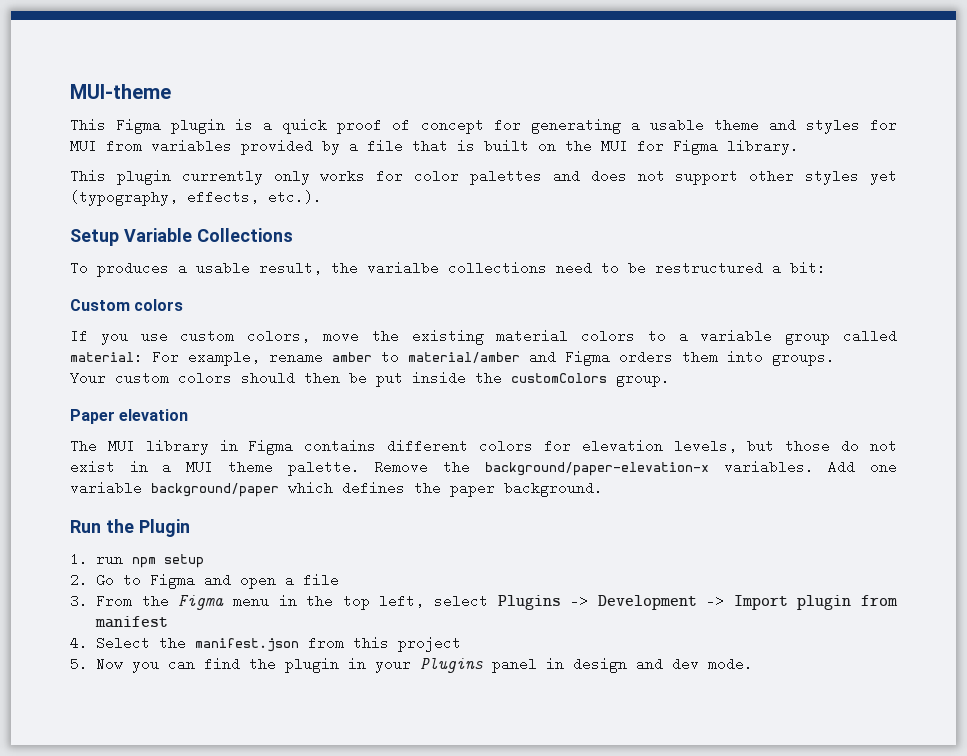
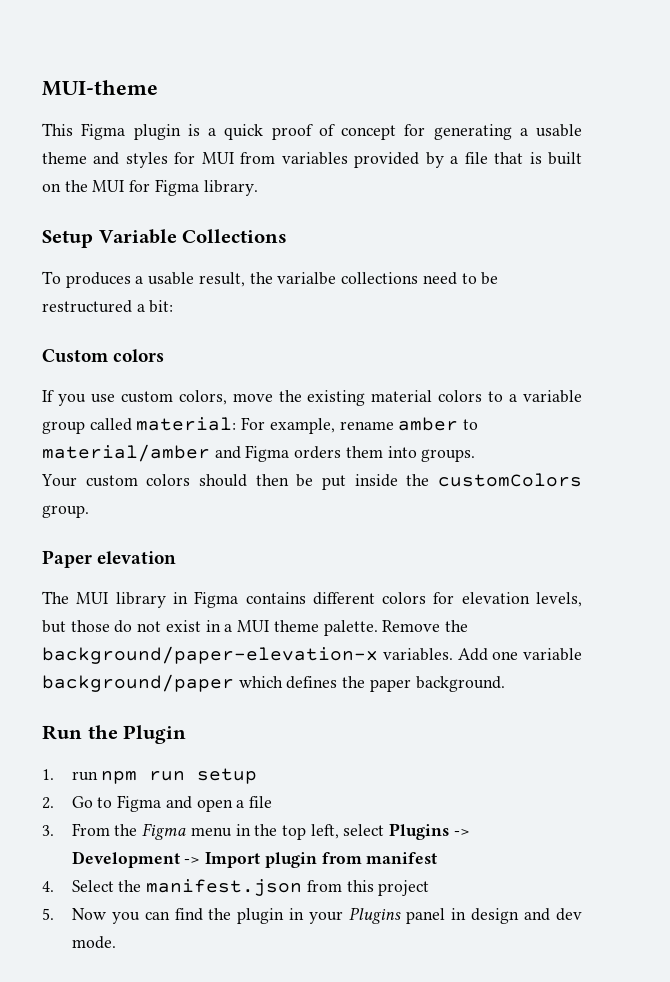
- This plugin currently only works for color palettes and does not support other styles yet (typography, effects, etc.).
- 1. run npm setup
+ 1. run npm run setup

